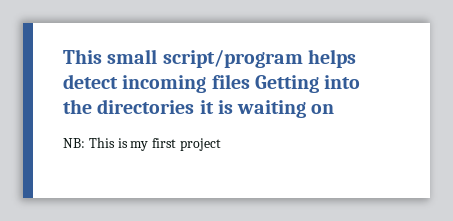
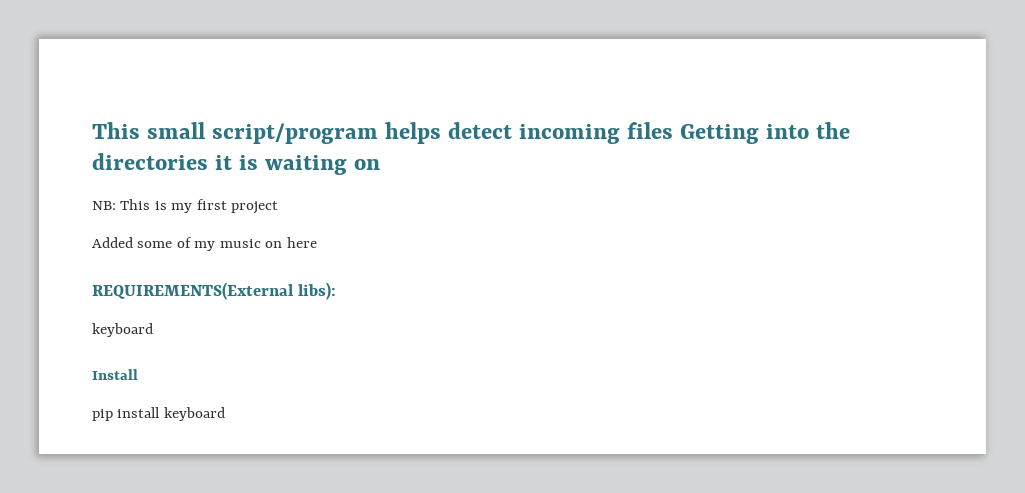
+ Added some of my music on here
+ REQUIREMENTS(External libs):
+ keyboard
+ Install
+ pip install keyboard

